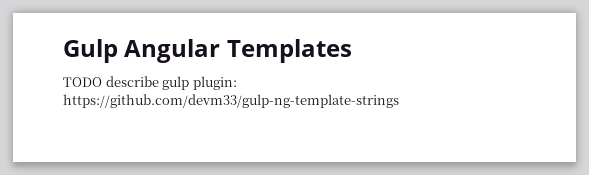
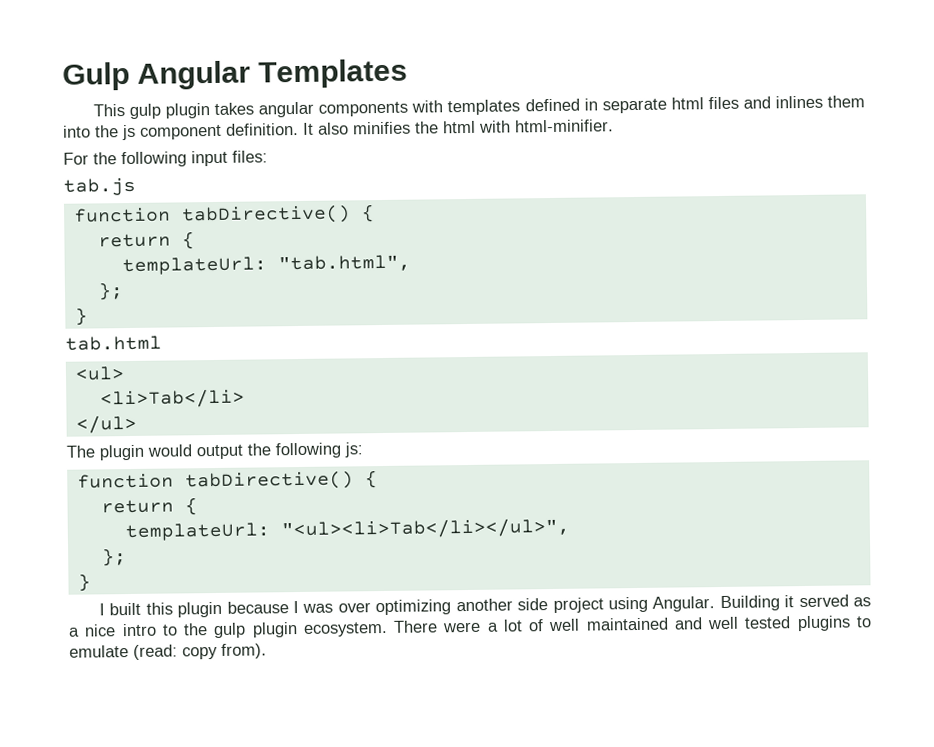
- TODO describe gulp plugin: https://github.com/devm33/gulp-ng-template-strings
+ This gulp plugin takes angular components with templates defined in separate html files and inlines them into the js component definition. It also minifies the html with html-minifier.
+ For the following input files:
+ tab.js
+ function tabDirective() {
+ return {
+ templateUrl: "tab.html",
+ };
+ }
+ tab.html
+ <ul>
+ <li>Tab</li>
+ </ul>
+ The plugin would output the following js:
+ function tabDirective() {
+ return {
+ templateUrl: "<ul><li>Tab</li></ul>",
+ };
+ }
+ I built this plugin because I was over optimizing another side project using Angular. Building it served as a nice intro to the gulp plugin ecosystem. There were a lot of well maintained and well tested plugins to emulate (read: copy from).

